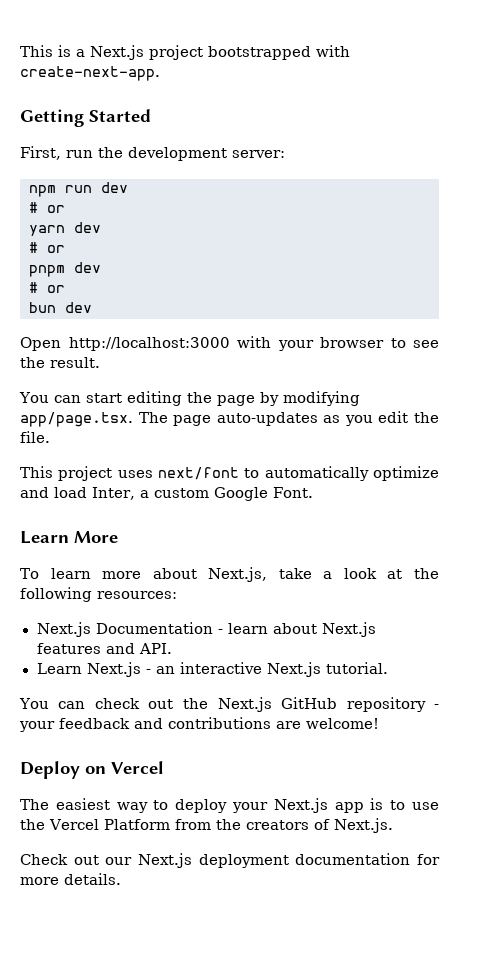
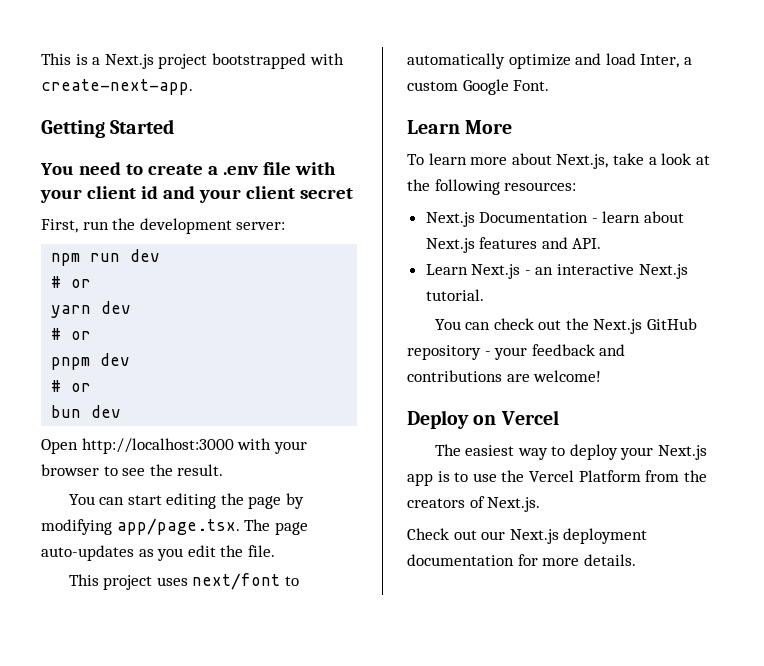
+ You need to create a .env file with your client id and your client secret

